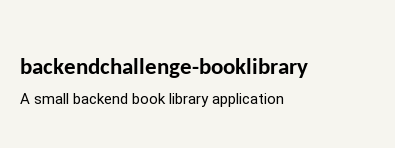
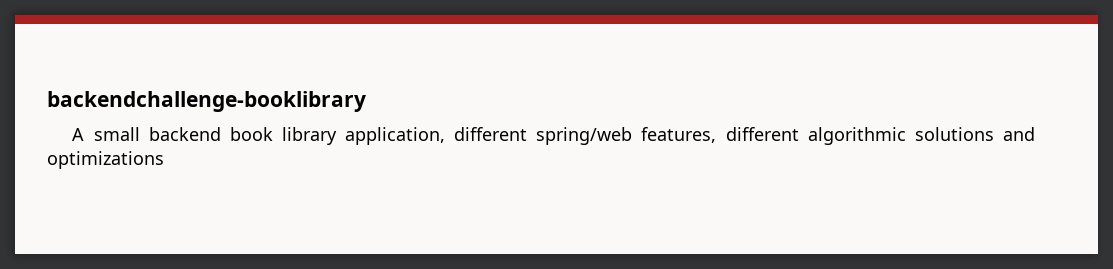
- A small backend book library application
+ A small backend book library application, different spring/web features, different algorithmic solutions and optimizations

